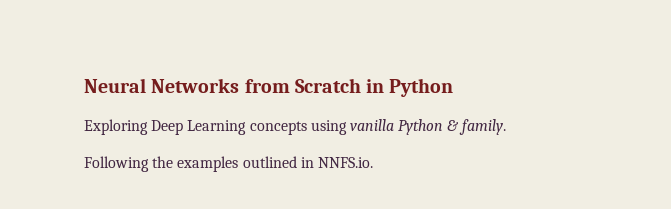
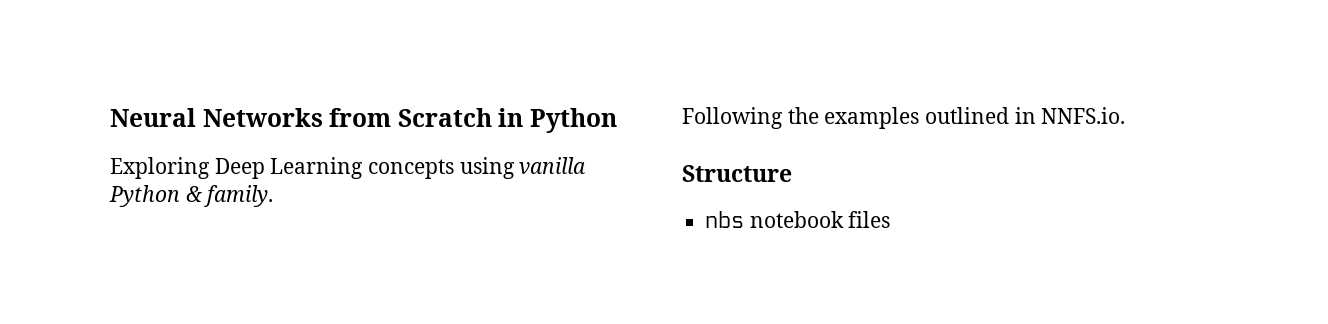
+ Structure
+ nbs notebook files

